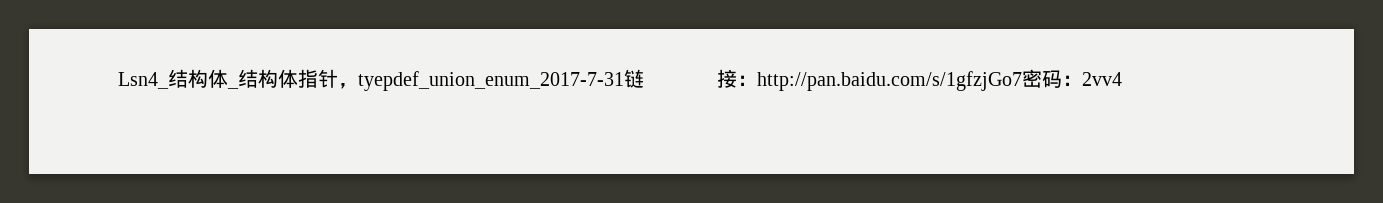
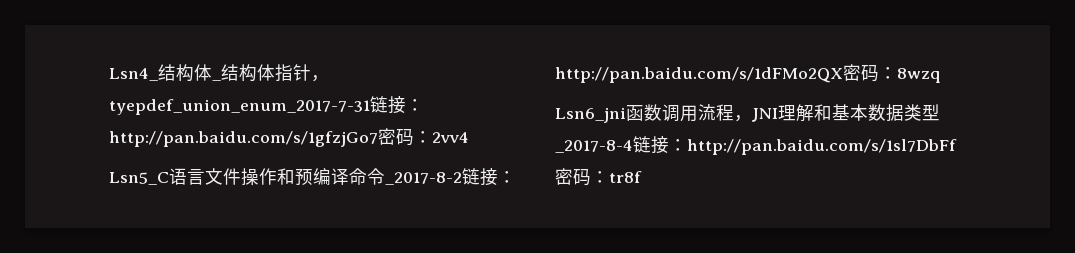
+ Lsn5_C语言文件操作和预编译命令_2017-8-2链接：http://pan.baidu.com/s/1dFMo2QX密码：8wzq
+ Lsn6_jni函数调用流程，JNI理解和基本数据类型_2017-8-4链接：http://pan.baidu.com/s/1sl7DbFf密码：tr8f

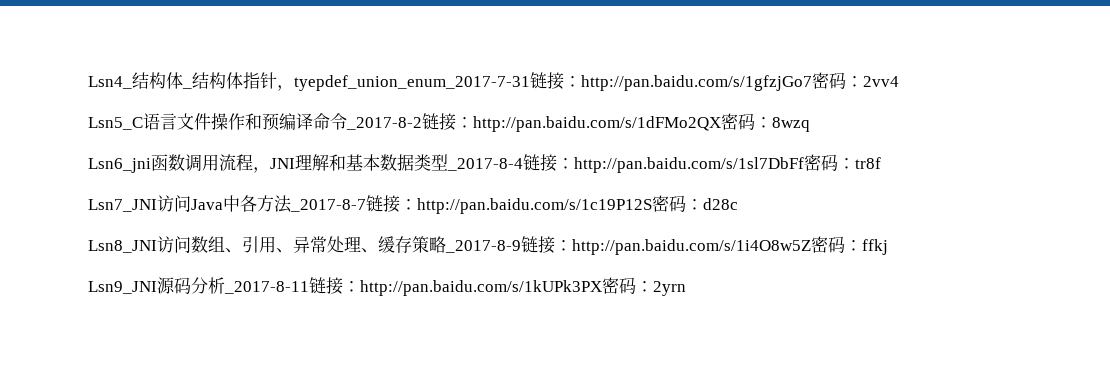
+ Lsn7_JNI访问Java中各方法_2017-8-7链接：http://pan.baidu.com/s/1c19P12S密码：d28c
+ Lsn8_JNI访问数组、引用、异常处理、缓存策略_2017-8-9链接：http://pan.baidu.com/s/1i4O8w5Z密码：ffkj
+ Lsn9_JNI源码分析_2017-8-11链接：http://pan.baidu.com/s/1kUPk3PX密码：2yrn

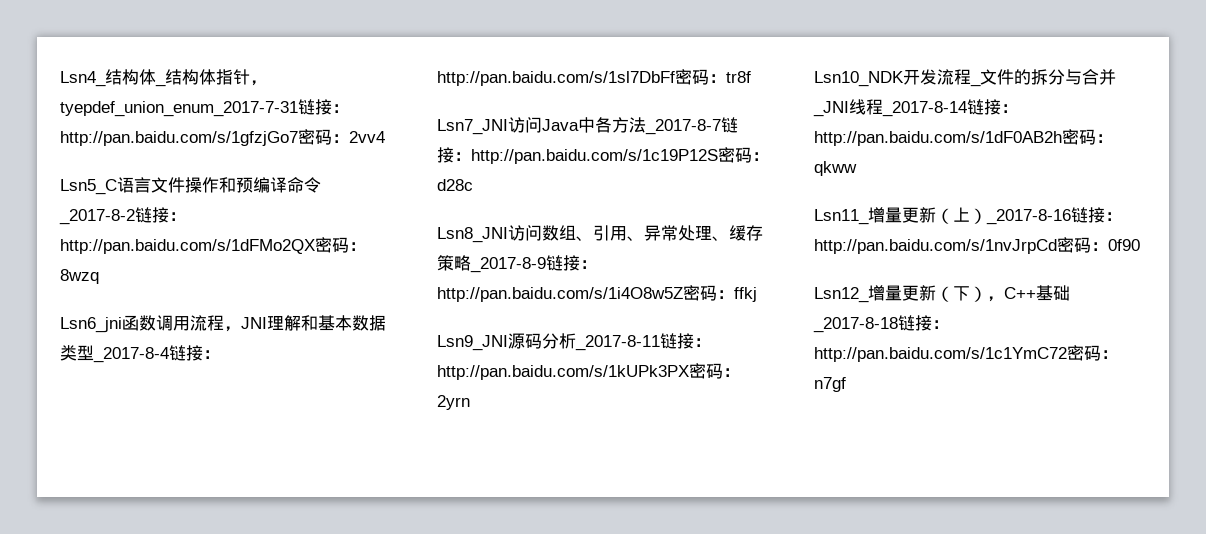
+ Lsn10_NDK开发流程_文件的拆分与合并_JNI线程_2017-8-14链接：http://pan.baidu.com/s/1dF0AB2h密码：qkww
+ Lsn11_增量更新（上）_2017-8-16链接：http://pan.baidu.com/s/1nvJrpCd密码：0f90
+ Lsn12_增量更新（下），C++基础_2017-8-18链接：http://pan.baidu.com/s/1c1YmC72密码：n7gf

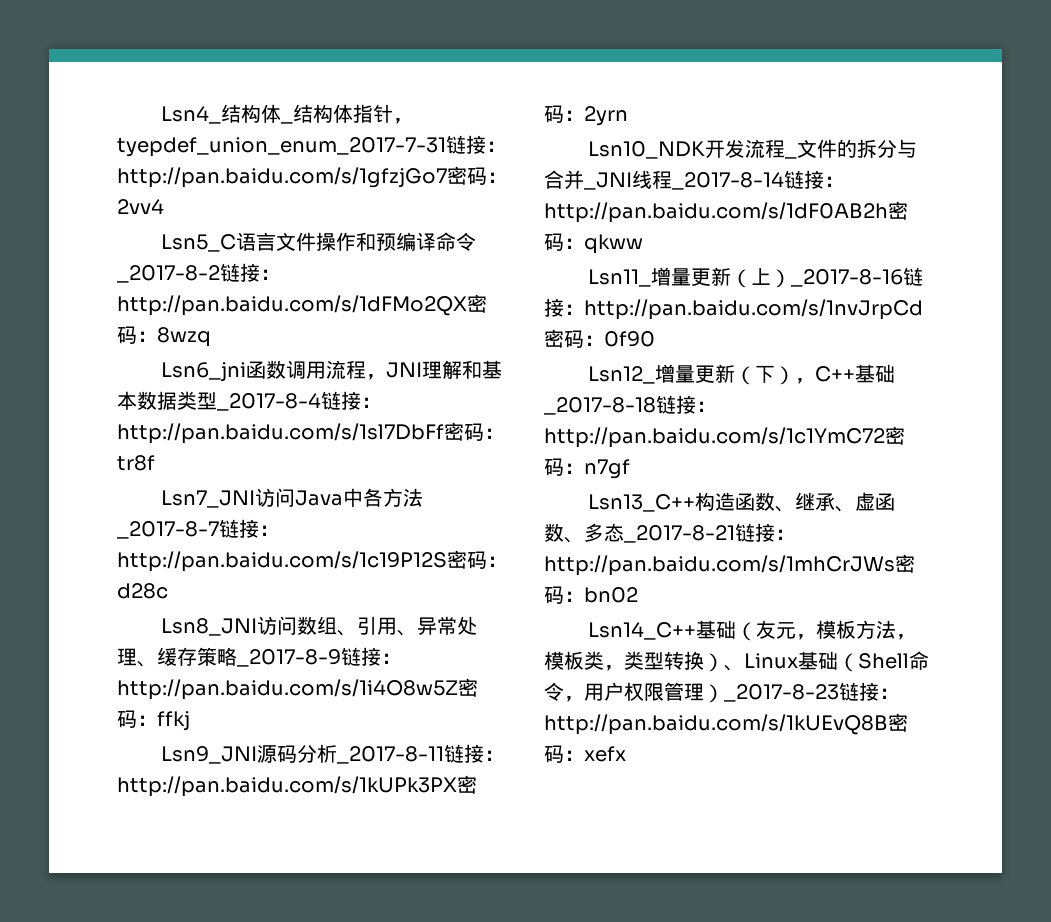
+ Lsn13_C++构造函数、继承、虚函数、多态_2017-8-21链接：http://pan.baidu.com/s/1mhCrJWs密码：bn02
+ Lsn14_C++基础（友元，模板方法，模板类，类型转换）、Linux基础（Shell命令，用户权限管理）_2017-8-23链接：http://pan.baidu.com/s/1kUEvQ8B密码：xefx

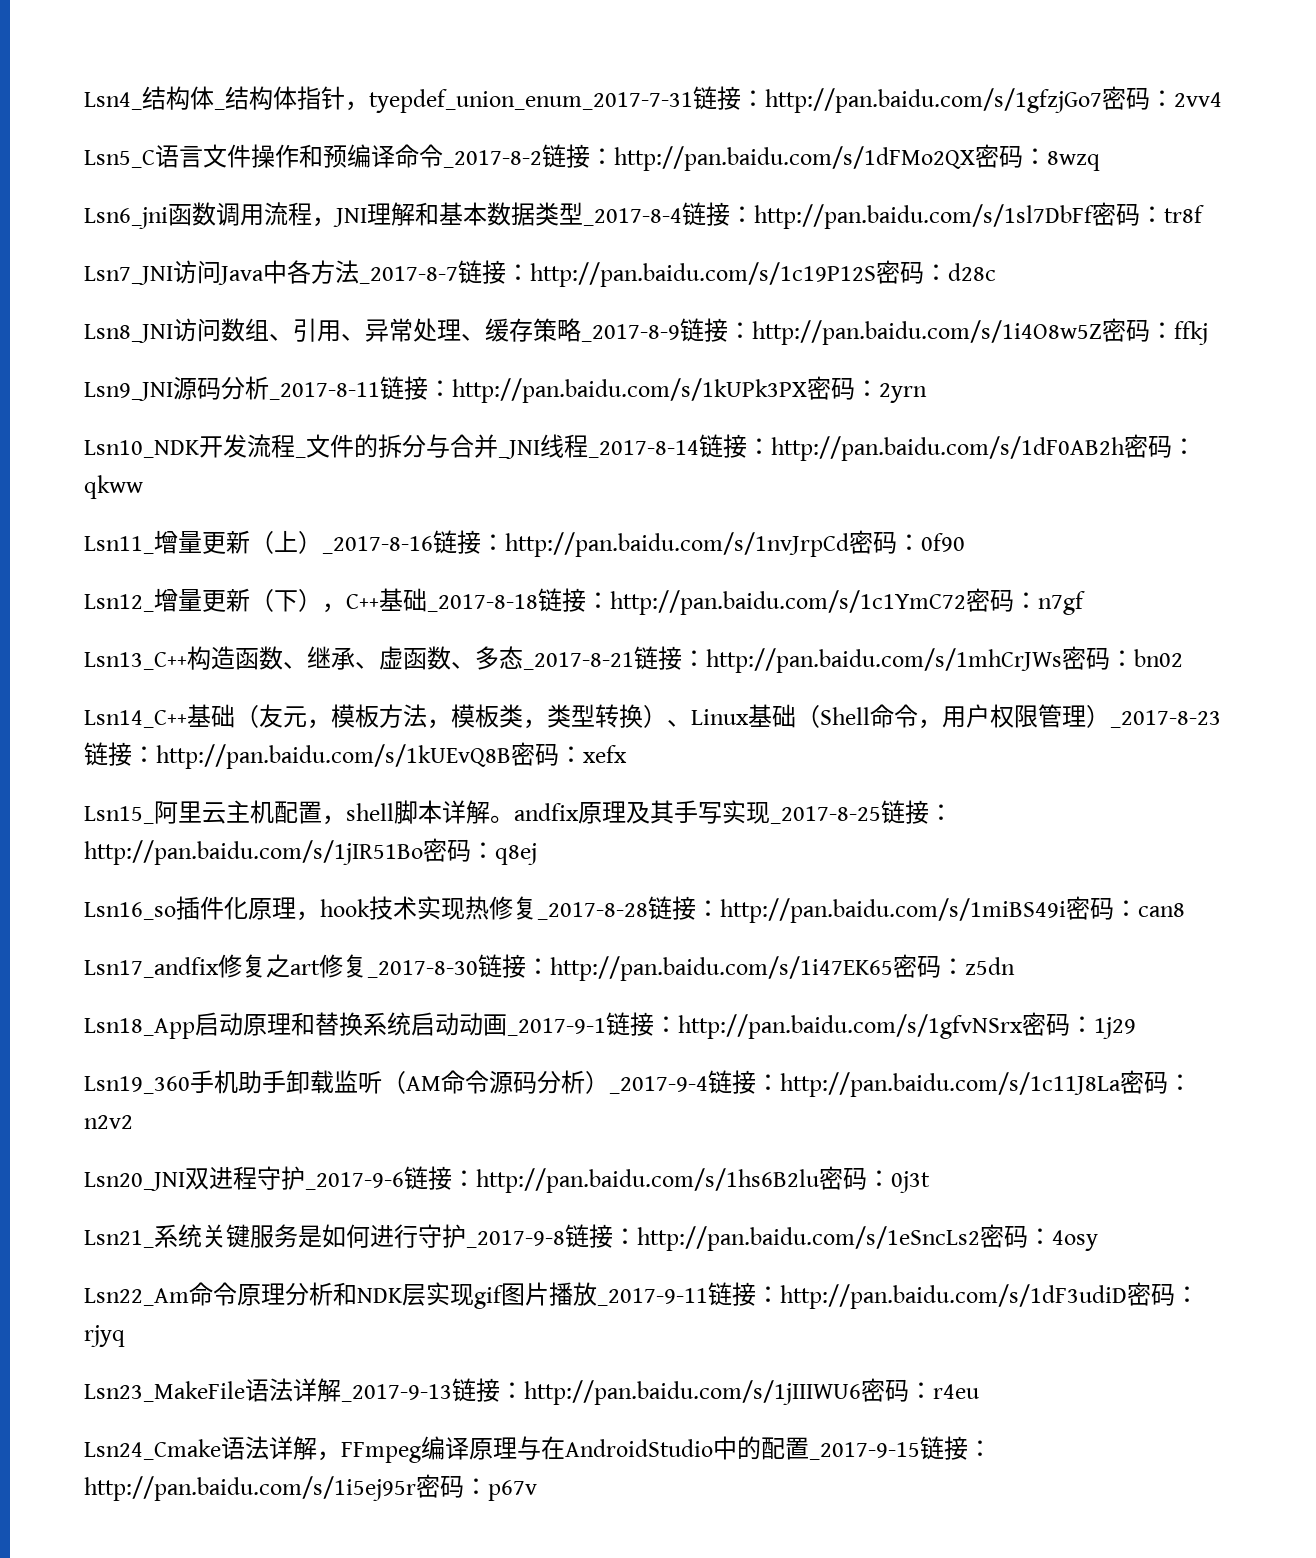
+ Lsn15_阿里云主机配置，shell脚本详解。andfix原理及其手写实现_2017-8-25链接：http://pan.baidu.com/s/1jIR51Bo密码：q8ej
+ Lsn16_so插件化原理，hook技术实现热修复_2017-8-28链接：http://pan.baidu.com/s/1miBS49i密码：can8
+ Lsn17_andfix修复之art修复_2017-8-30链接：http://pan.baidu.com/s/1i47EK65密码：z5dn
+ Lsn18_App启动原理和替换系统启动动画_2017-9-1链接：http://pan.baidu.com/s/1gfvNSrx密码：1j29
+ Lsn19_360手机助手卸载监听（AM命令源码分析）_2017-9-4链接：http://pan.baidu.com/s/1c11J8La密码：n2v2
+ Lsn20_JNI双进程守护_2017-9-6链接：http://pan.baidu.com/s/1hs6B2lu密码：0j3t
+ Lsn21_系统关键服务是如何进行守护_2017-9-8链接：http://pan.baidu.com/s/1eSncLs2密码：4osy
+ Lsn22_Am命令原理分析和NDK层实现gif图片播放_2017-9-11链接：http://pan.baidu.com/s/1dF3udiD密码：rjyq
+ Lsn23_MakeFile语法详解_2017-9-13链接：http://pan.baidu.com/s/1jIIIWU6密码：r4eu
+ Lsn24_Cmake语法详解，FFmpeg编译原理与在AndroidStudio中的配置_2017-9-15链接：http://pan.baidu.com/s/1i5ej95r密码：p67v

